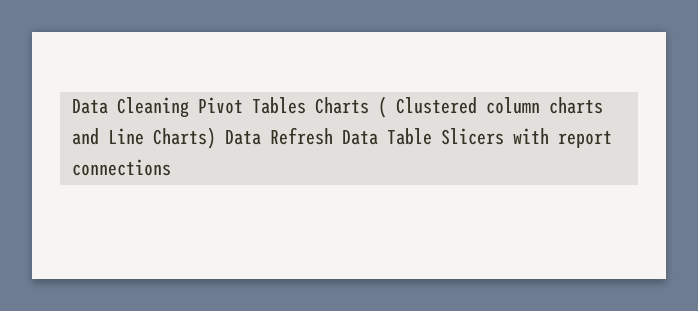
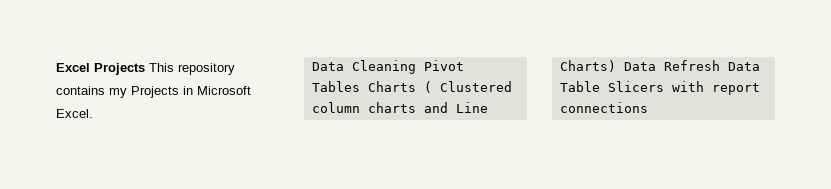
+ Excel Projects This repository contains my Projects in Microsoft Excel.

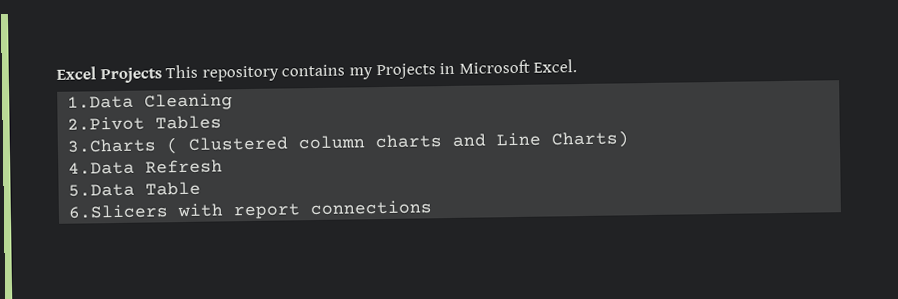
- Data Cleaning Pivot Tables Charts ( Clustered column charts and Line Charts) Data Refresh Data Table Slicers with report connections
+ 1.Data Cleaning
+ 2.Pivot Tables
+ 3.Charts ( Clustered column charts and Line Charts)
+ 4.Data Refresh
+ 5.Data Table
+ 6.Slicers with report connections

